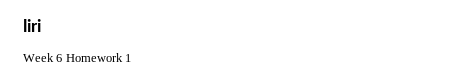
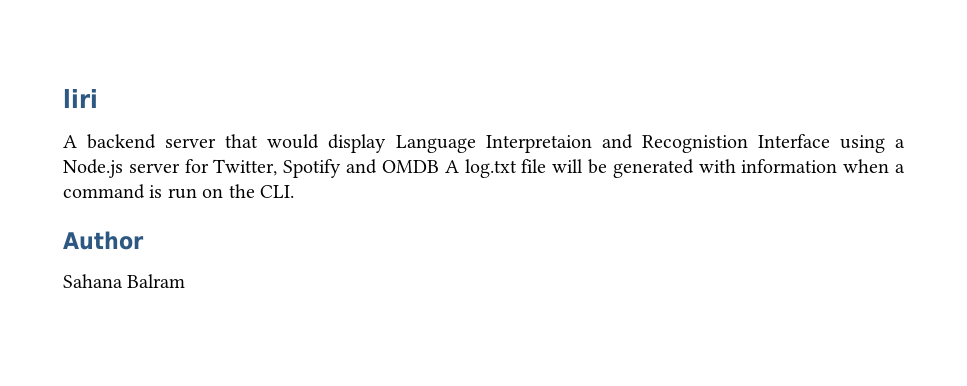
- Week 6 Homework 1
+ A backend server that would display Language Interpretaion and Recognistion Interface using a Node.js server for Twitter, Spotify and OMDB A log.txt file will be generated with information when a command is run on the CLI.
+ Author
+ Sahana Balram

